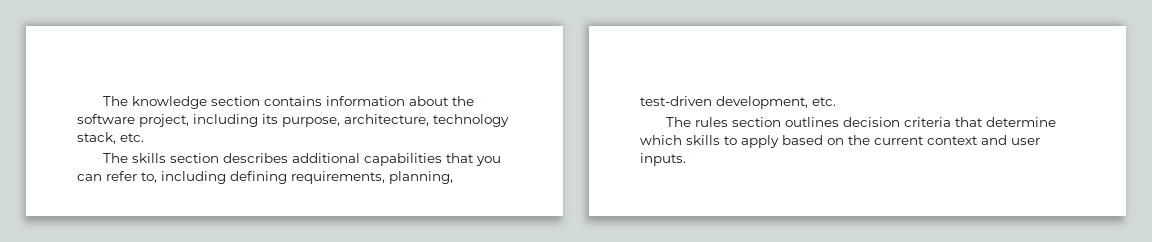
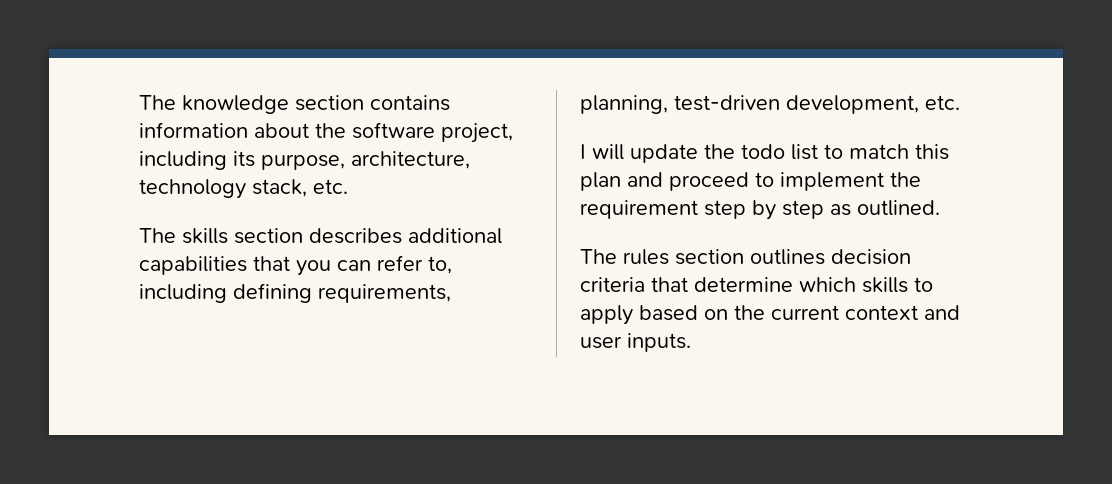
+ I will update the todo list to match this plan and proceed to implement the requirement step by step as outlined.

